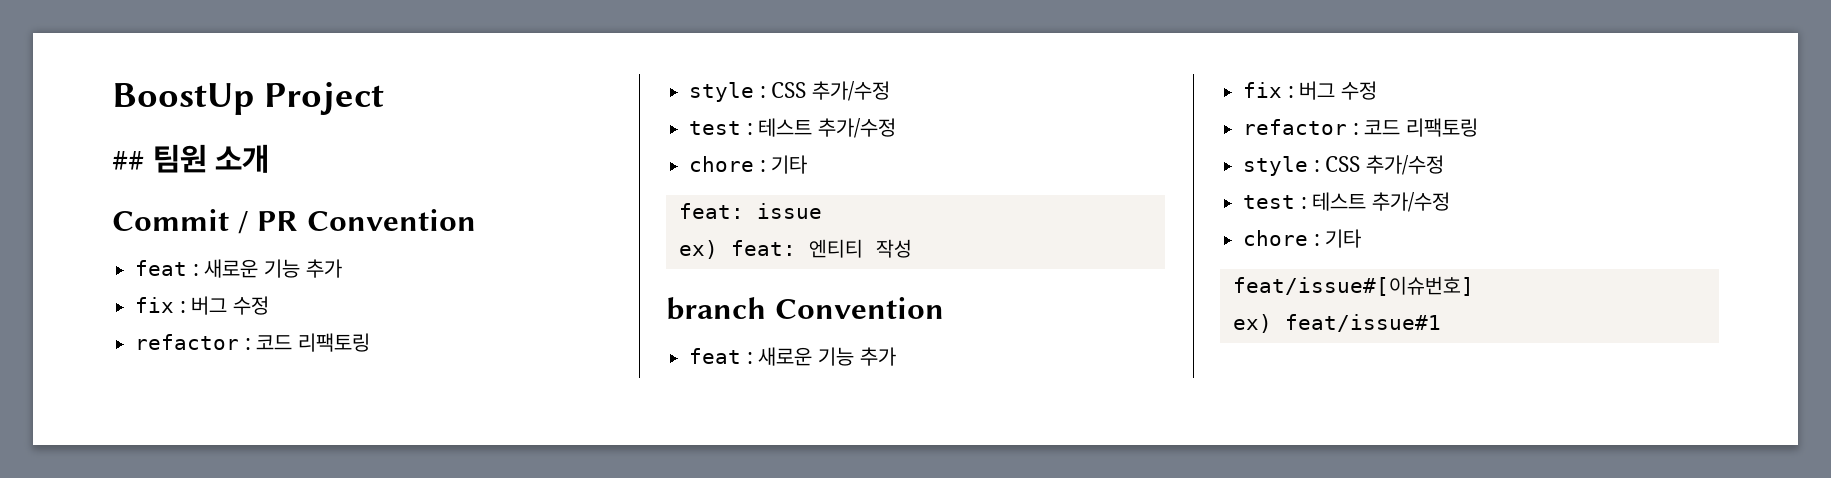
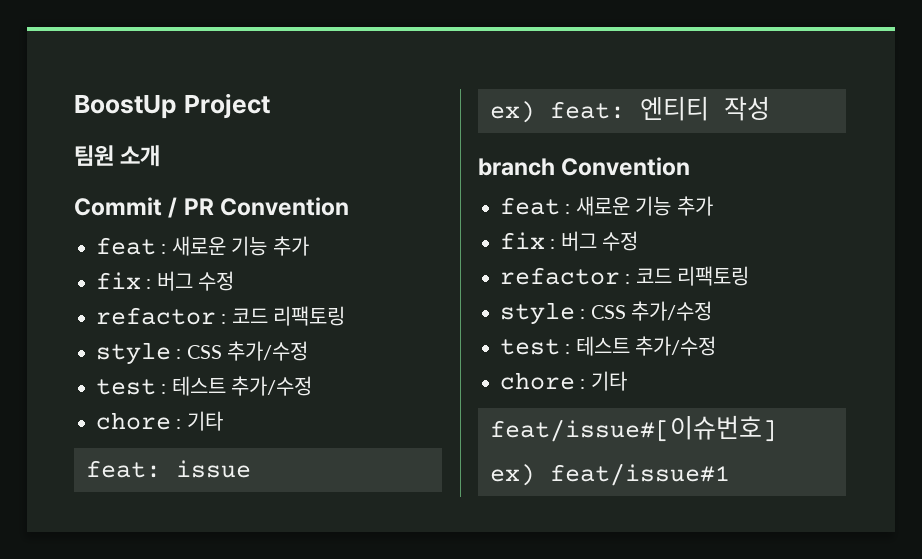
- ## 팀원 소개
+ 팀원 소개

